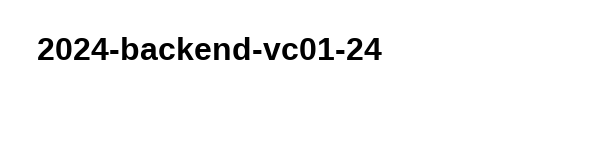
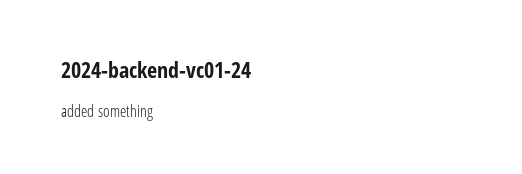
+ added something

